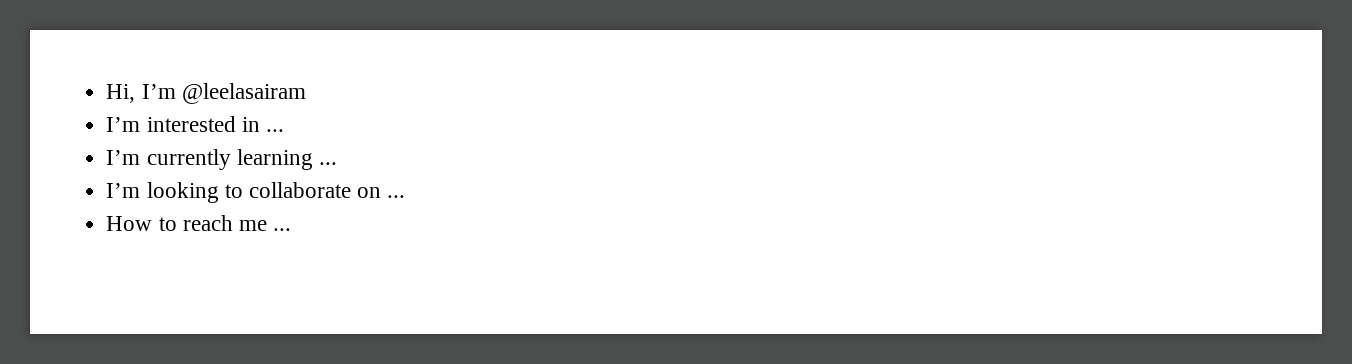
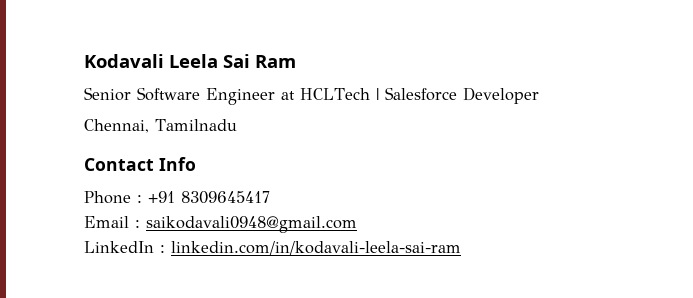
- Hi, I’m @leelasairam
- I’m interested in ...
- I’m currently learning ...
- I’m looking to collaborate on ...
- How to reach me ...
+ Kodavali Leela Sai Ram
+ Senior Software Engineer at HCLTech | Salesforce Developer
+ Chennai, Tamilnadu
+ Contact Info
+ Phone : +91 8309645417
+ Email : saikodavali0948@gmail.com
+ LinkedIn : linkedin.com/in/kodavali-leela-sai-ram

